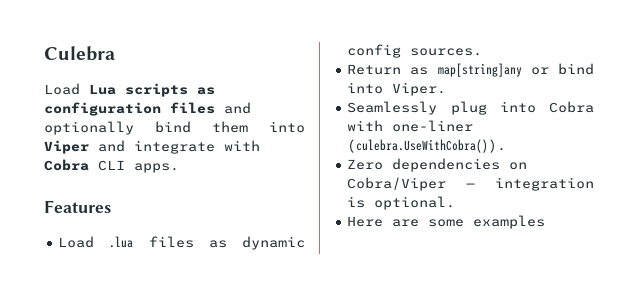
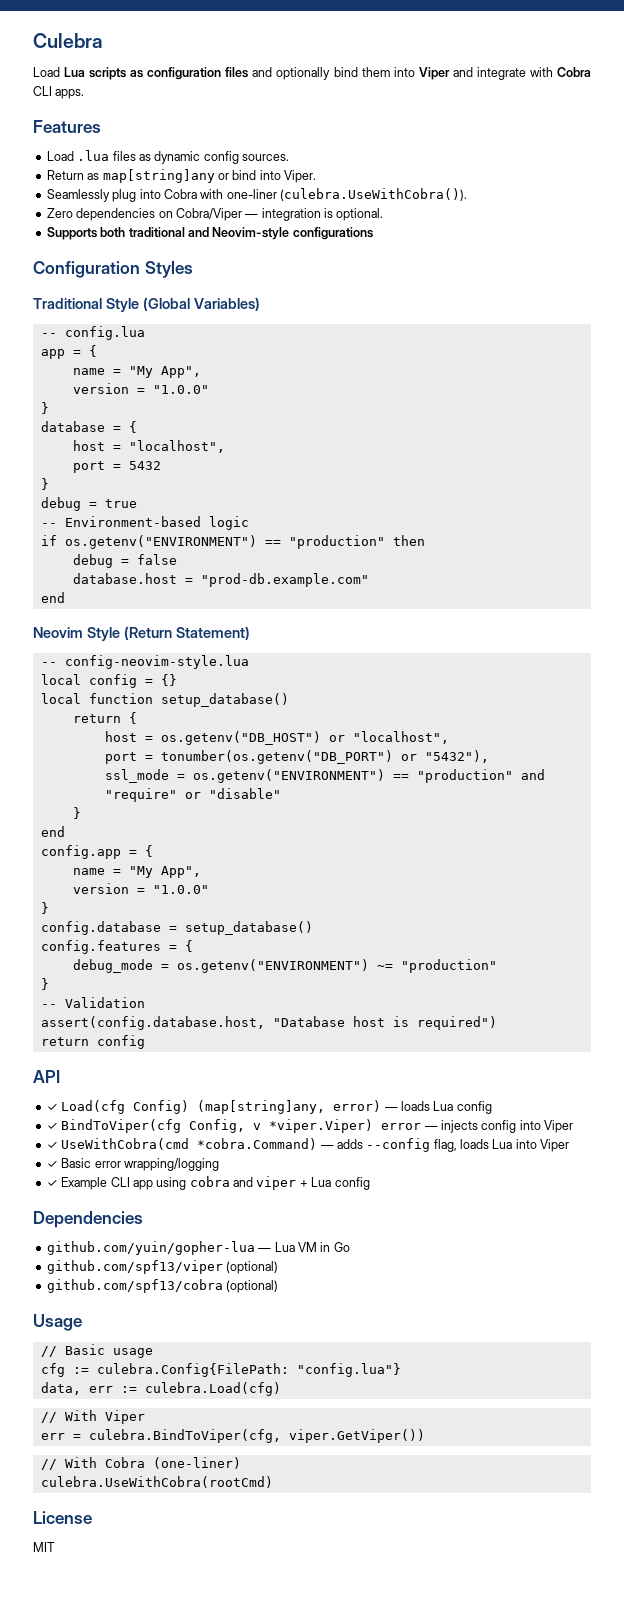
- Here are some examples
+ Supports both traditional and Neovim-style configurations
+ Configuration Styles
+ Traditional Style (Global Variables)
+ -- config.lua
+ app = {
+ name = "My App",
+ version = "1.0.0"
+ }
+ database = {
+ host = "localhost",
+ port = 5432
+ }
+ debug = true
+ -- Environment-based logic
+ if os.getenv("ENVIRONMENT") == "production" then
+ debug = false
+ database.host = "prod-db.example.com"
+ end
+ Neovim Style (Return Statement)
+ -- config-neovim-style.lua
+ local config = {}
+ local function setup_database()
+ return {
+ host = os.getenv("DB_HOST") or "localhost",
+ port = tonumber(os.getenv("DB_PORT") or "5432"),
+ ssl_mode = os.getenv("ENVIRONMENT") == "production" and "require" or "disable"
+ }
+ end
+ config.app = {
+ name = "My App",
+ version = "1.0.0"
+ }
+ config.database = setup_database()
+ config.features = {
+ debug_mode = os.getenv("ENVIRONMENT") ~= "production"
+ }
+ -- Validation
+ assert(config.database.host, "Database host is required")
+ return config
+ API
+ ✓ Load(cfg Config) (map[string]any, error) — loads Lua config
+ ✓ BindToViper(cfg Config, v *viper.Viper) error — injects config into Viper
+ ✓ UseWithCobra(cmd *cobra.Command) — adds --config flag, loads Lua into Viper
+ ✓ Basic error wrapping/logging
+ ✓ Example CLI app using cobra and viper + Lua config
+ Dependencies
+ github.com/yuin/gopher-lua — Lua VM in Go
+ github.com/spf13/viper (optional)
+ github.com/spf13/cobra (optional)
+ Usage
+ // Basic usage
+ cfg := culebra.Config{FilePath: "config.lua"}
+ data, err := culebra.Load(cfg)
+ // With Viper
+ err = culebra.BindToViper(cfg, viper.GetViper())
+ // With Cobra (one-liner)
+ culebra.UseWithCobra(rootCmd)
+ License
+ MIT

